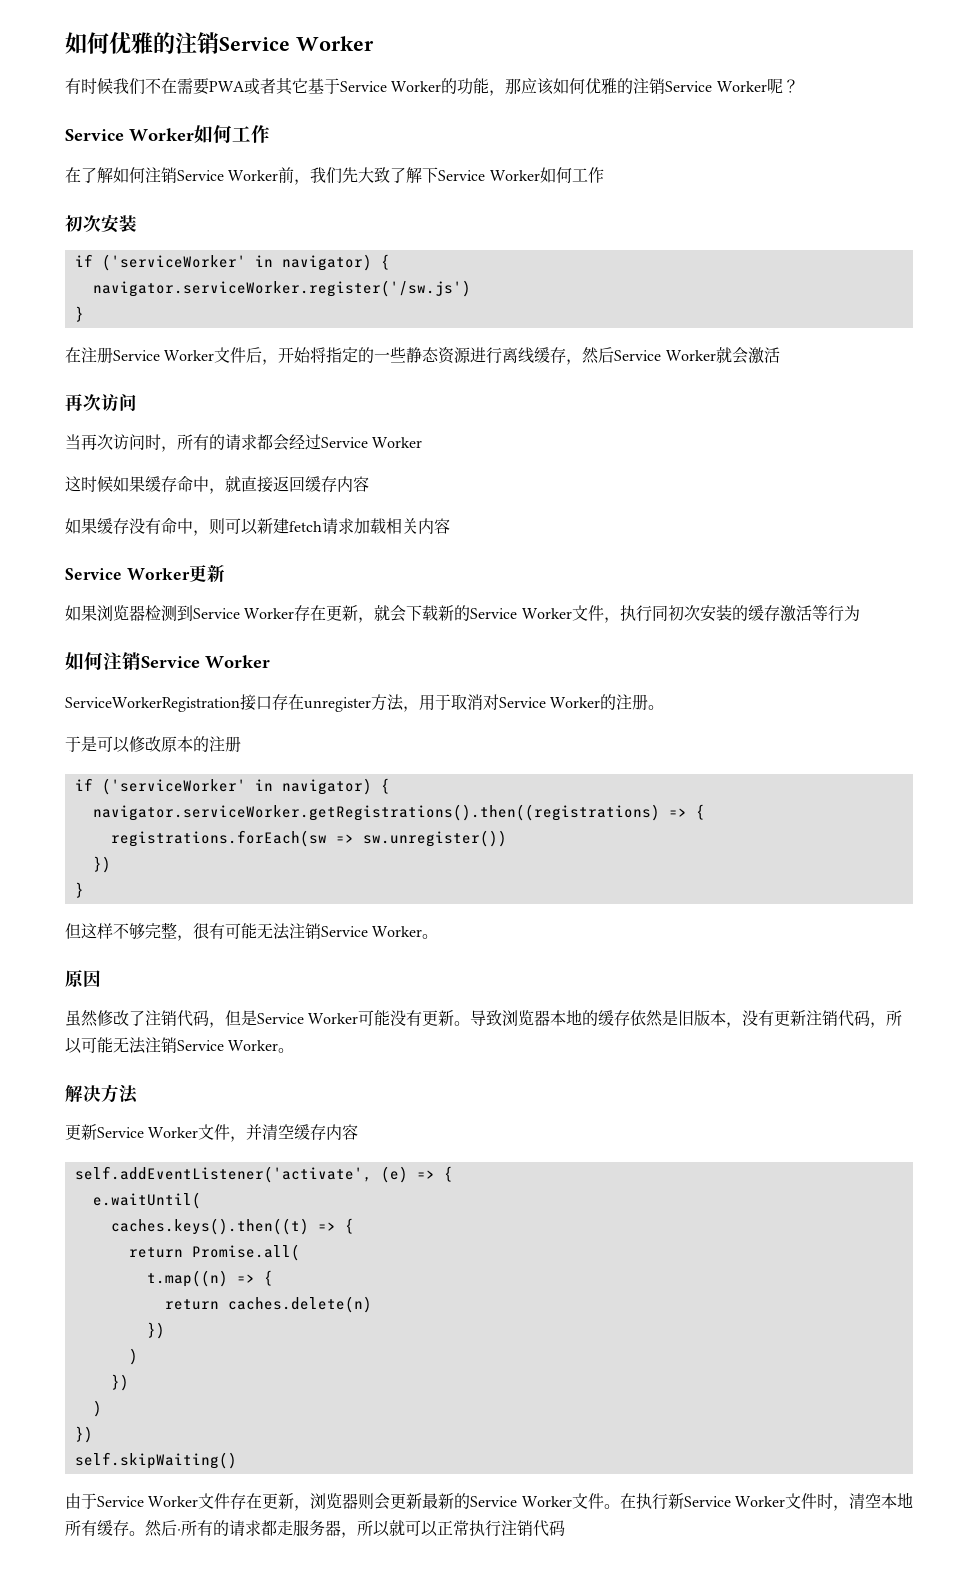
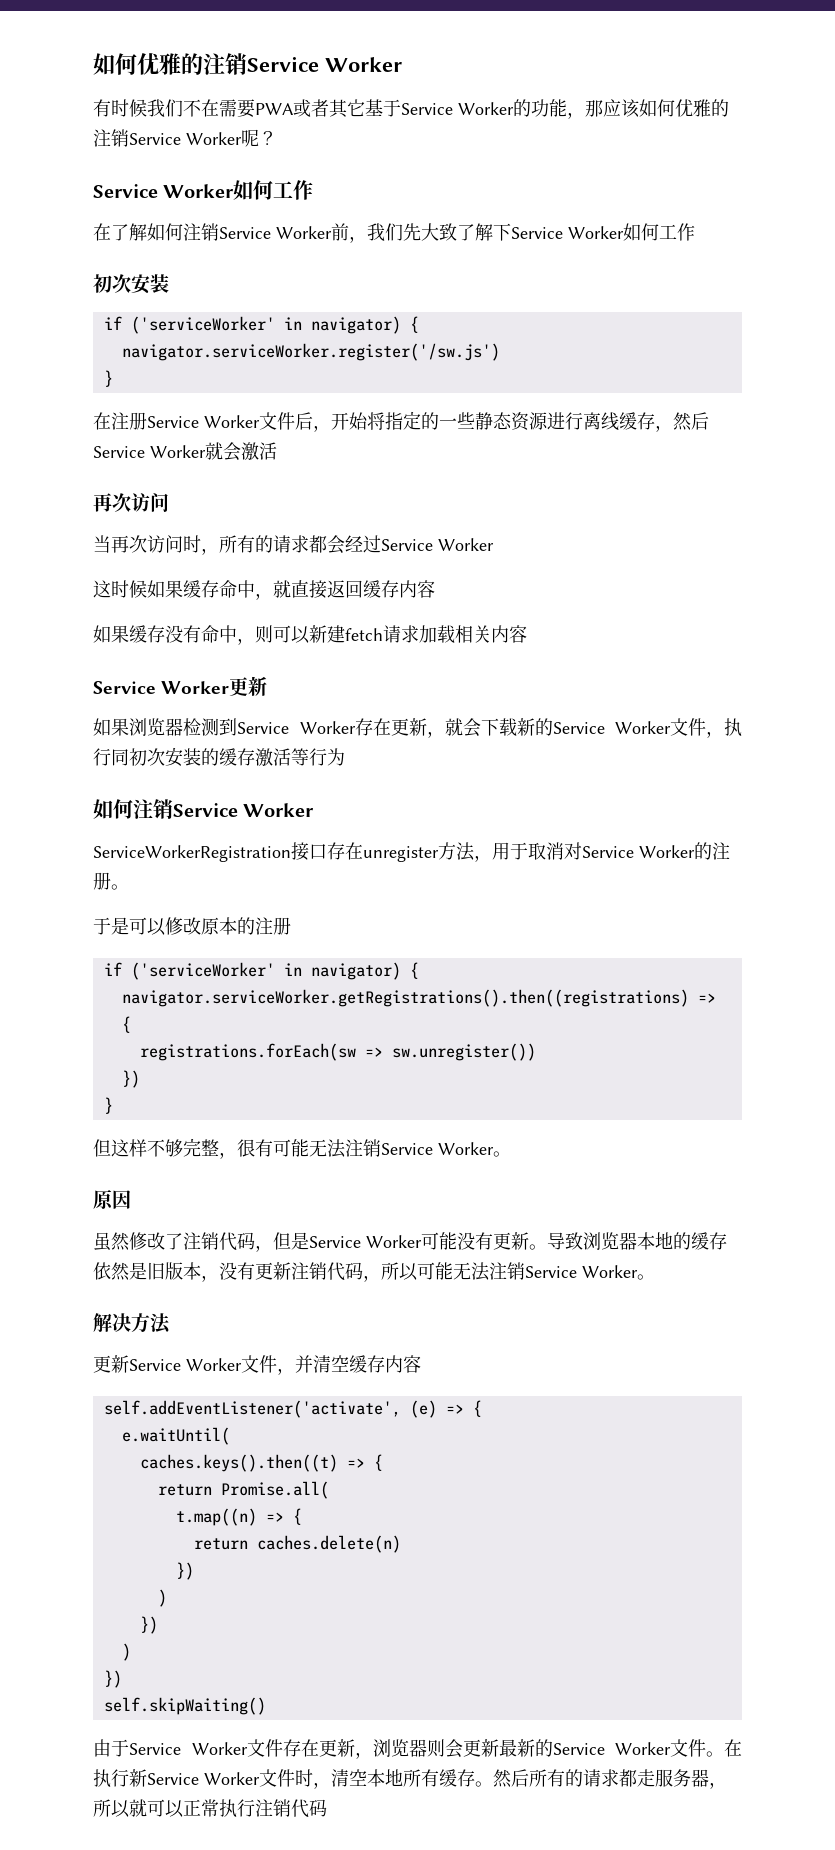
- 然后·所有的请求都走服务器，所以就可以正常执行注销代码
+ 然后所有的请求都走服务器，所以就可以正常执行注销代码

